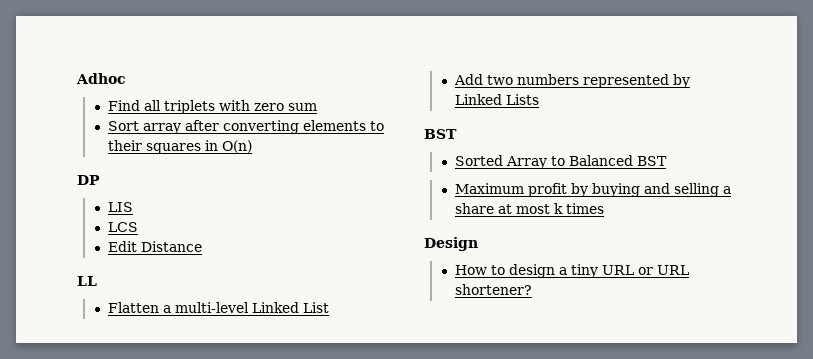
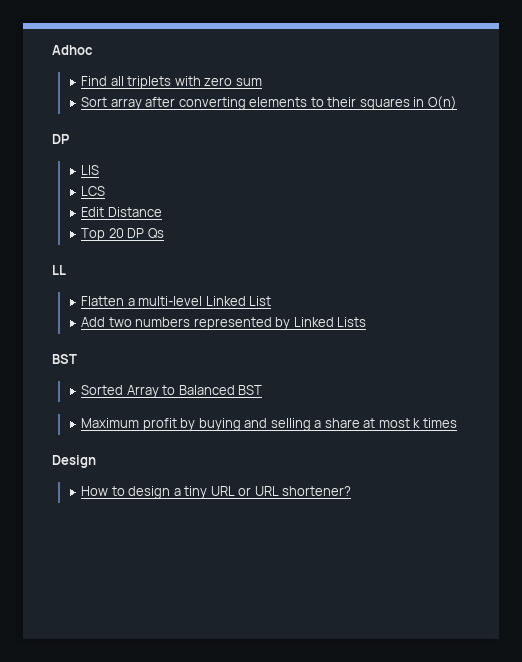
+ Top 20 DP Qs

